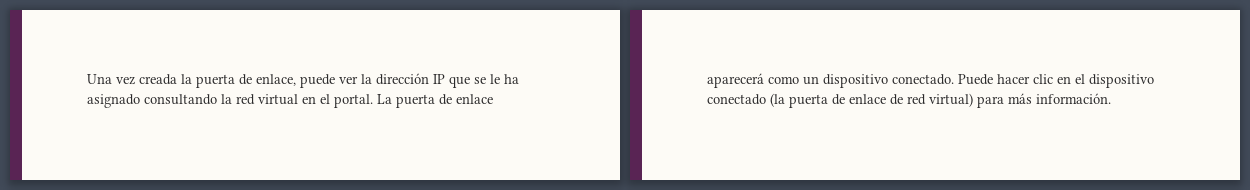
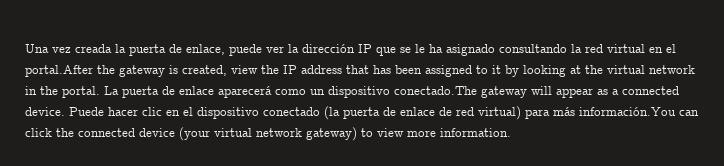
- Una vez creada la puerta de enlace, puede ver la dirección IP que se le ha asignado consultando la red virtual en el portal.
+ Una vez creada la puerta de enlace, puede ver la dirección IP que se le ha asignado consultando la red virtual en el portal.After the gateway is created, view the IP address that has been assigned to it by looking at the virtual network in the portal.
- La puerta de enlace aparecerá como un dispositivo conectado.
+ La puerta de enlace aparecerá como un dispositivo conectado.The gateway will appear as a connected device.
- Puede hacer clic en el dispositivo conectado (la puerta de enlace de red virtual) para más información.
+ Puede hacer clic en el dispositivo conectado (la puerta de enlace de red virtual) para más información.You can click the connected device (your virtual network gateway) to view more information.

